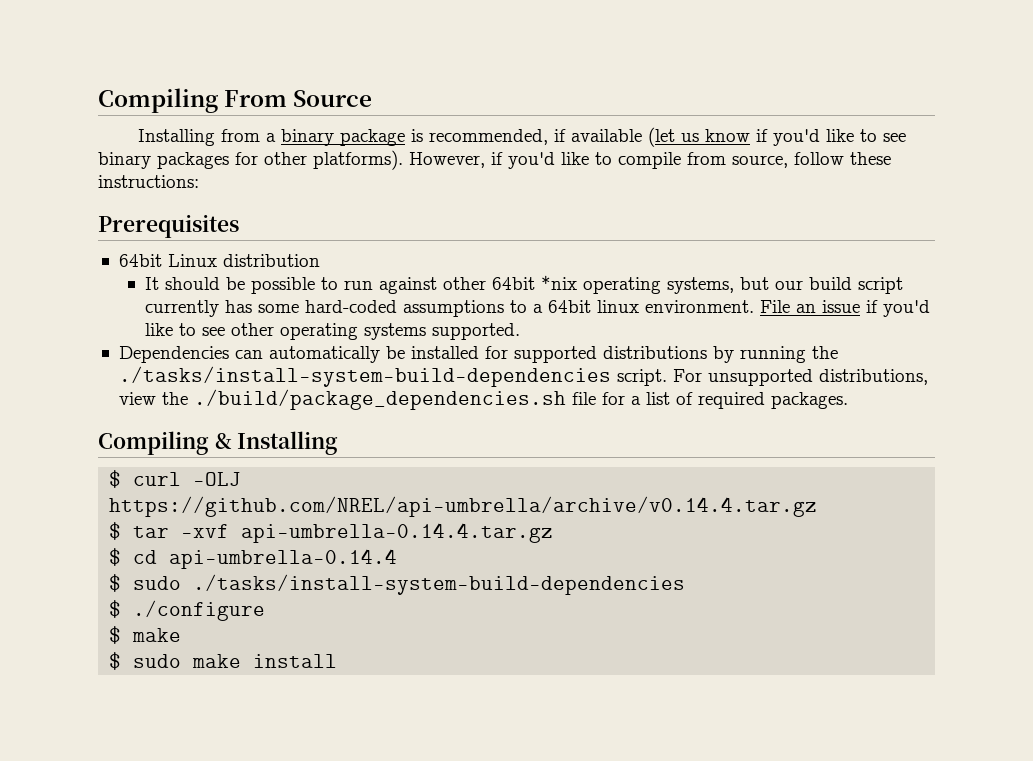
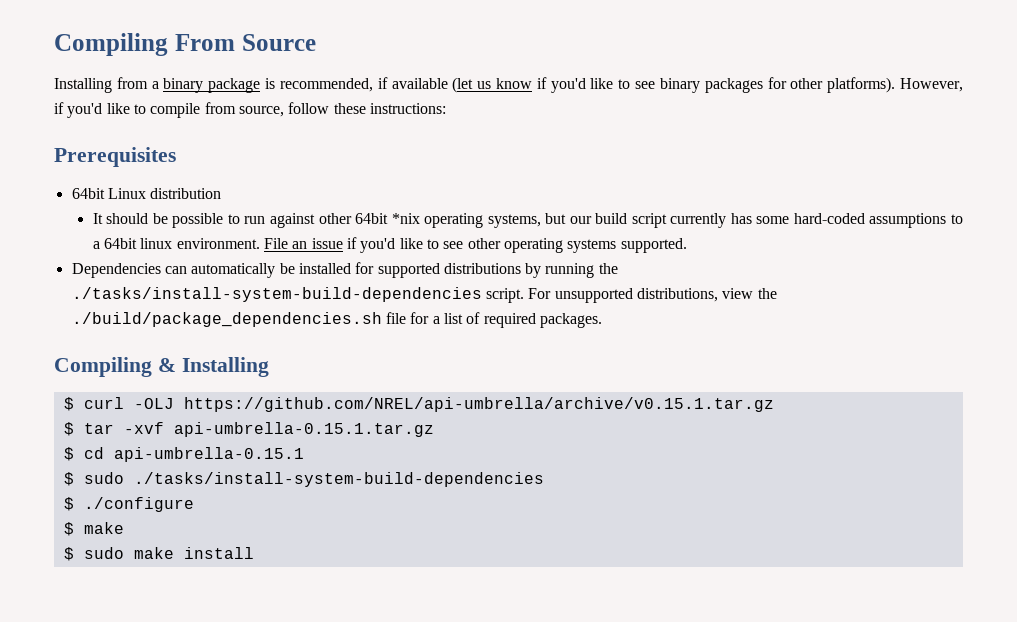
- $ curl -OLJ https://github.com/NREL/api-umbrella/archive/v0.14.4.tar.gz
+ $ curl -OLJ https://github.com/NREL/api-umbrella/archive/v0.15.1.tar.gz
- $ tar -xvf api-umbrella-0.14.4.tar.gz
+ $ tar -xvf api-umbrella-0.15.1.tar.gz
- $ cd api-umbrella-0.14.4
+ $ cd api-umbrella-0.15.1

